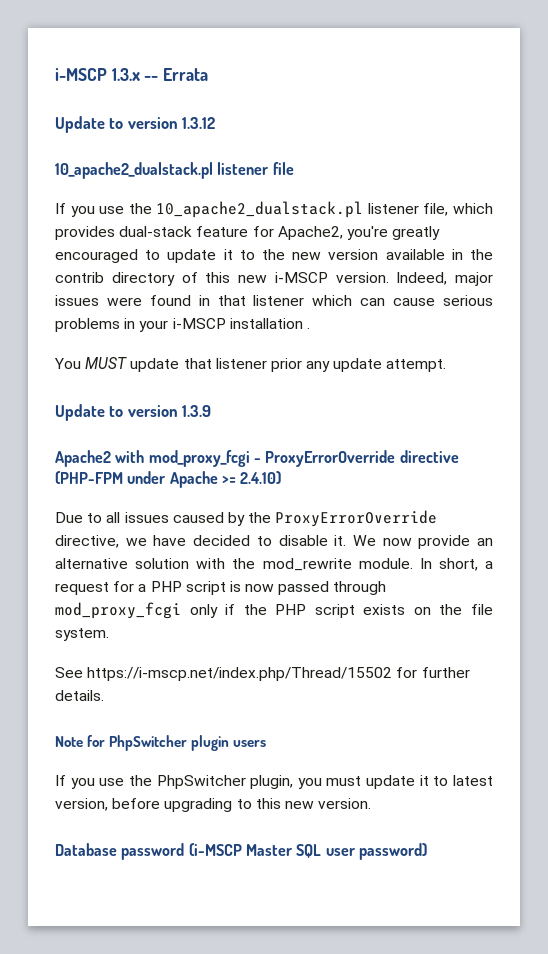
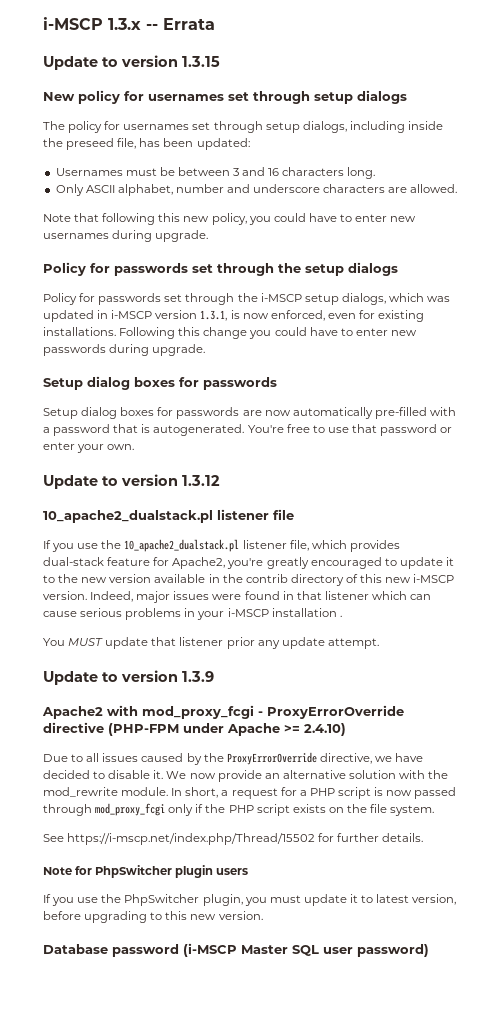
+ Update to version 1.3.15
+ New policy for usernames set through setup dialogs
+ The policy for usernames set through setup dialogs, including inside the preseed file, has been updated:
+ Usernames must be between 3 and 16 characters long.
+ Only ASCII alphabet, number and underscore characters are allowed.
+ Note that following this new policy, you could have to enter new usernames during upgrade.
+ Policy for passwords set through the setup dialogs
+ Policy for passwords set through the i-MSCP setup dialogs, which was updated in i-MSCP version 1.3.1, is now enforced, even for existing installations. Following this change you could have to enter new passwords during upgrade.
+ Setup dialog boxes for passwords
+ Setup dialog boxes for passwords are now automatically pre-filled with a password that is autogenerated. You're free to use that password or enter your own.

